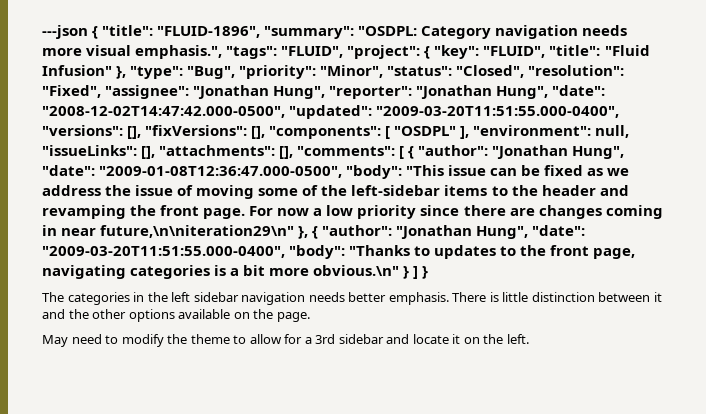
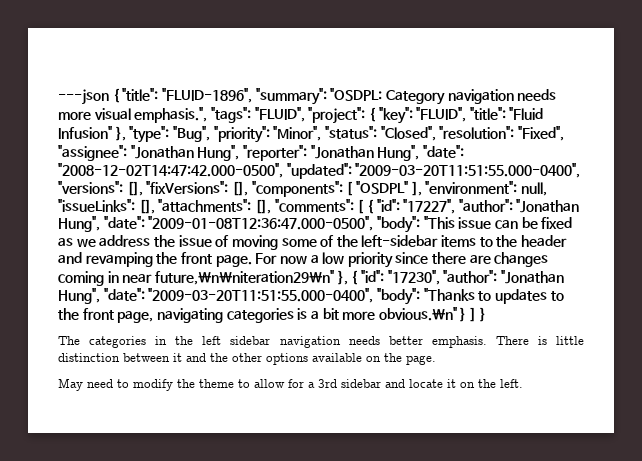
- [ { "author":
+ [ { "id": "17227", "author":
- For now a low priority since there are changes coming in near future,\n\niteration29\n" }, { "author": "Jonathan Hung", "date": "2009-03-20T11:51:55.000-0400", "body": "Thanks to updates to the front page, navigating categories is a bit more obvious.\n" } ] }
+ For now a low priority since there are changes coming in near future,\n\niteration29\n" }, { "id": "17230", "author": "Jonathan Hung", "date": "2009-03-20T11:51:55.000-0400", "body": "Thanks to updates to the front page, navigating categories is a bit more obvious.\n" } ] }

